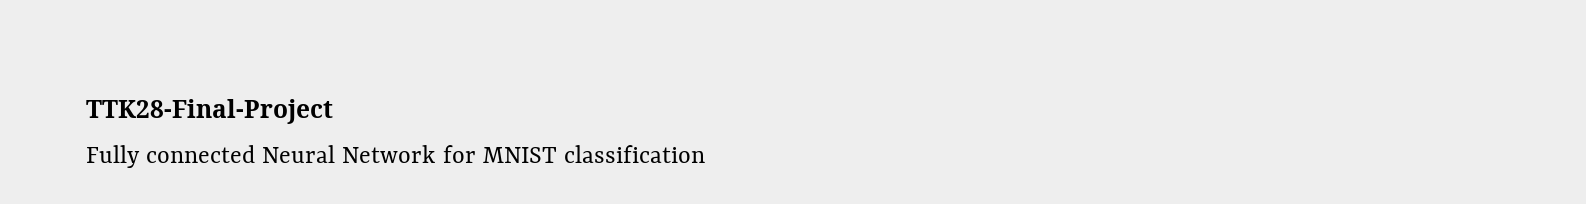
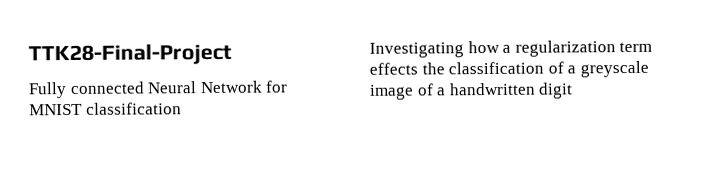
+ Investigating how a regularization term effects the classification of a greyscale image of a handwritten digit

